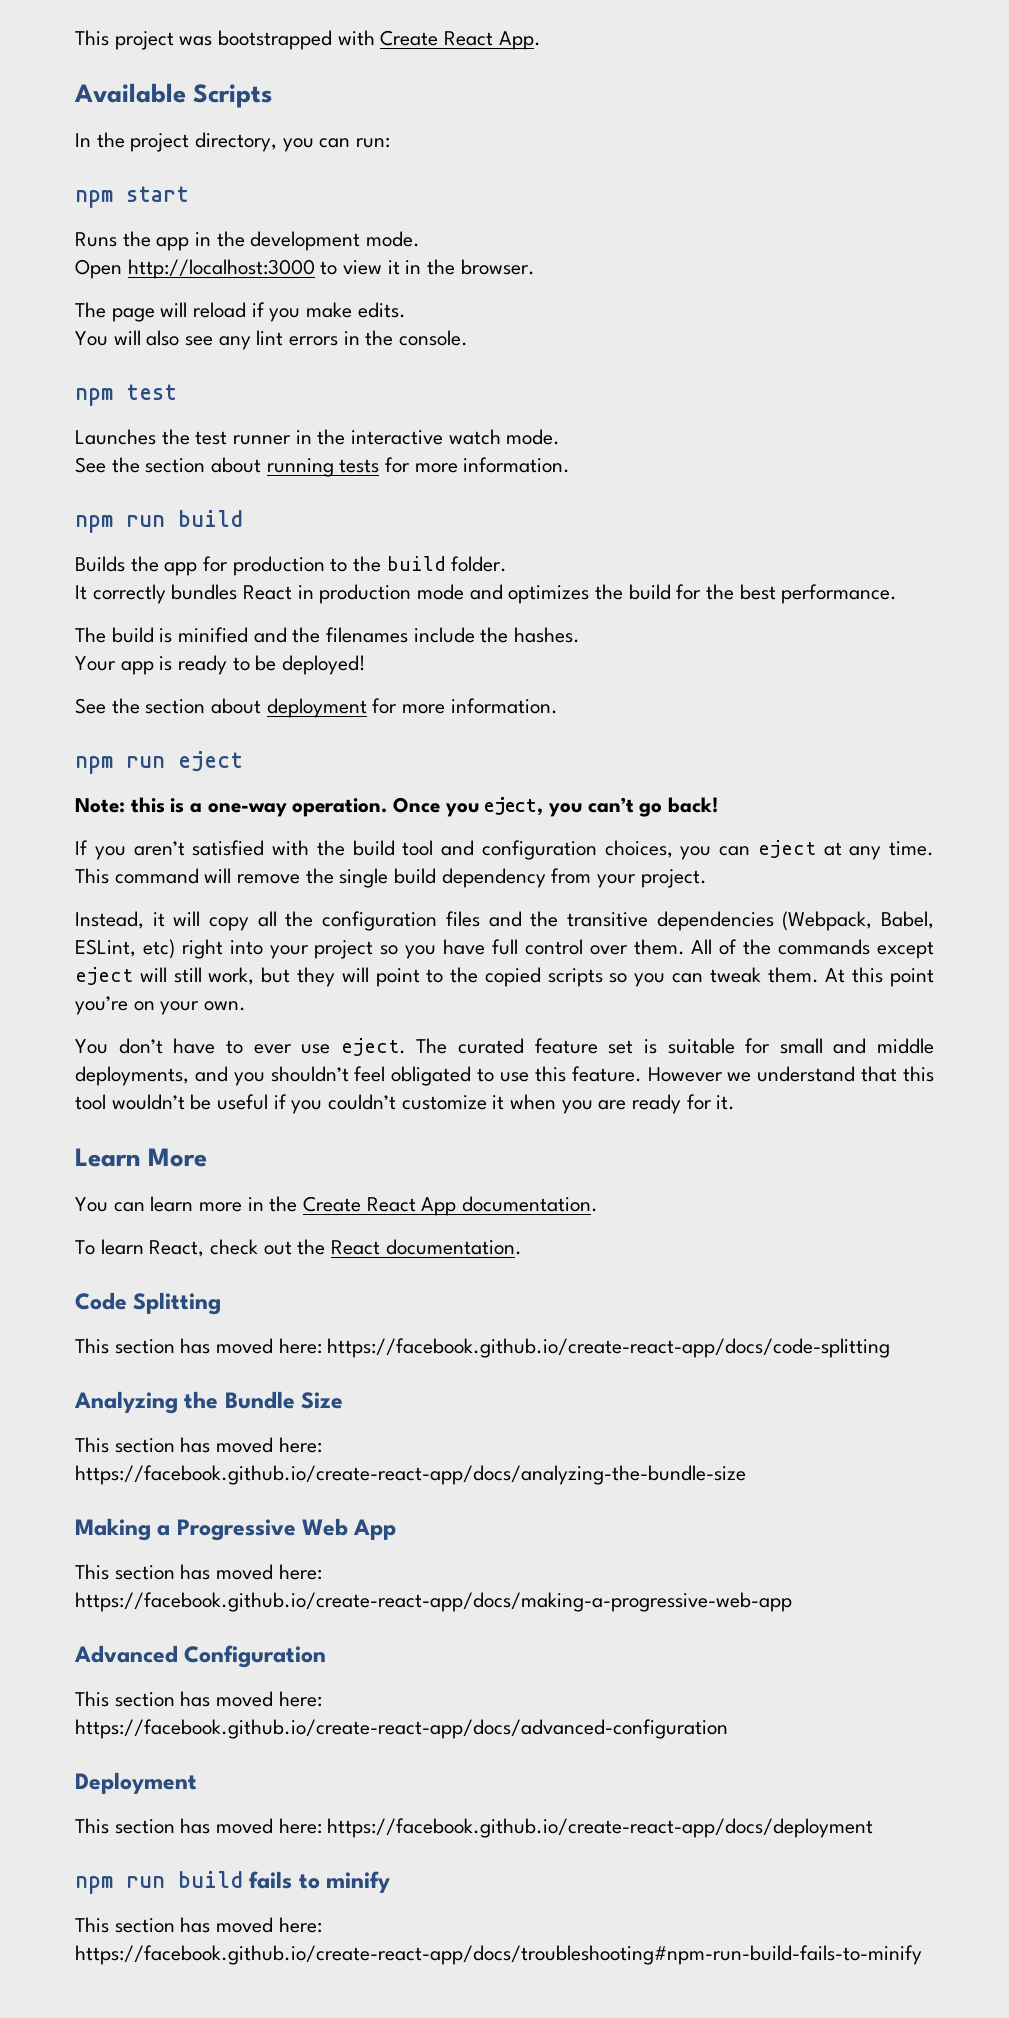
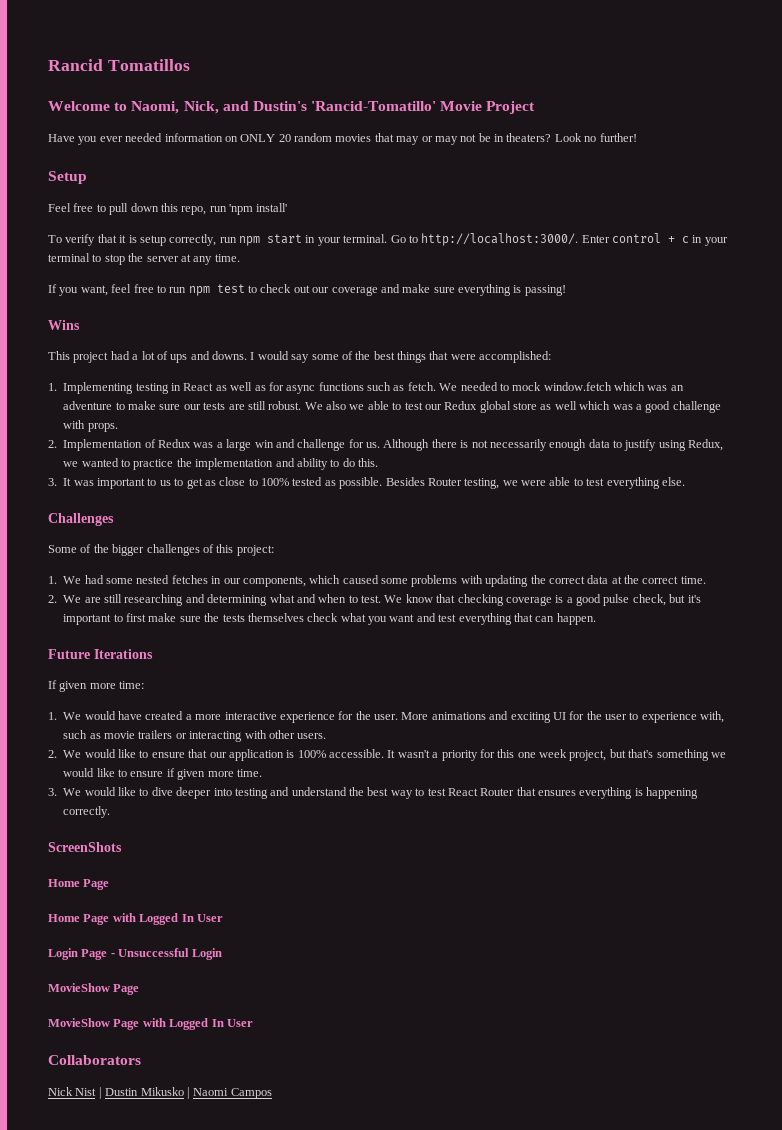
- This project was bootstrapped with Create React App.
- Available Scripts
- In the project directory, you can run:
- npm start
- Runs the app in the development mode.
- Open http://localhost:3000 to view it in the browser.
- The page will reload if you make edits.
- You will also see any lint errors in the console.
- npm test
- Launches the test runner in the interactive watch mode.
- See the section about running tests for more information.
- npm run build
- Builds the app for production to the build folder.
- It correctly bundles React in production mode and optimizes the build for the best performance.
- The build is minified and the filenames include the hashes.
- Your app is ready to be deployed!
- See the section about deployment for more information.
- npm run eject
- Note: this is a one-way operation. Once you eject, you can’t go back!
- If you aren’t satisfied with the build tool and configuration choices, you can eject at any time. This command will remove the single build dependency from your project.
- Instead, it will copy all the configuration files and the transitive dependencies (Webpack, Babel, ESLint, etc) right into your project so you have full control over them. All of the commands except eject will still work, but they will point to the copied scripts so you can tweak them. At this point you’re on your own.
- You don’t have to ever use eject. The curated feature set is suitable for small and middle deployments, and you shouldn’t feel obligated to use this feature. However we understand that this tool wouldn’t be useful if you couldn’t customize it when you are ready for it.
- Learn More
- You can learn more in the Create React App documentation.
- To learn React, check out the React documentation.
- Code Splitting
- This section has moved here: https://facebook.github.io/create-react-app/docs/code-splitting
- Analyzing the Bundle Size
- This section has moved here: https://facebook.github.io/create-react-app/docs/analyzing-the-bundle-size
- Making a Progressive Web App
- This section has moved here: https://facebook.github.io/create-react-app/docs/making-a-progressive-web-app
- Advanced Configuration
- This section has moved here: https://facebook.github.io/create-react-app/docs/advanced-configuration
- Deployment
- This section has moved here: https://facebook.github.io/create-react-app/docs/deployment
- npm run build fails to minify
- This section has moved here: https://facebook.github.io/create-react-app/docs/troubleshooting#npm-run-build-fails-to-minify
+ Rancid Tomatillos
+ Welcome to Naomi, Nick, and Dustin's 'Rancid-Tomatillo' Movie Project
+ Have you ever needed information on ONLY 20 random movies that may or may not be in theaters? Look no further!
+ Setup
+ Feel free to pull down this repo, run 'npm install'
+ To verify that it is setup correctly, run npm start in your terminal. Go to http://localhost:3000/. Enter control + c in your terminal to stop the server at any time.
+ If you want, feel free to run npm test to check out our coverage and make sure everything is passing!
+ Wins
+ This project had a lot of ups and downs. I would say some of the best things that were accomplished:
+ 1. Implementing testing in React as well as for async functions such as fetch. We needed to mock window.fetch which was an adventure to make sure our tests are still robust. We also we able to test our Redux global store as well which was a good challenge with props.
+ 2. Implementation of Redux was a large win and challenge for us. Although there is not necessarily enough data to justify using Redux, we wanted to practice the implementation and ability to do this.
+ 3. It was important to us to get as close to 100% tested as possible. Besides Router testing, we were able to test everything else.
+ Challenges
+ Some of the bigger challenges of this project:
+ 1. We had some nested fetches in our components, which caused some problems with updating the correct data at the correct time.
+ 2. We are still researching and determining what and when to test. We know that checking coverage is a good pulse check, but it's important to first make sure the tests themselves check what you want and test everything that can happen.
+ Future Iterations
+ If given more time:
+ 1. We would have created a more interactive experience for the user. More animations and exciting UI for the user to experience with, such as movie trailers or interacting with other users.
+ 2. We would like to ensure that our application is 100% accessible. It wasn't a priority for this one week project, but that's something we would like to ensure if given more time.
+ 3. We would like to dive deeper into testing and understand the best way to test React Router that ensures everything is happening correctly.
+ ScreenShots
+ Home Page
+ Home Page with Logged In User
+ Login Page - Unsuccessful Login
+ MovieShow Page
+ MovieShow Page with Logged In User
+ Collaborators
+ Nick Nist | Dustin Mikusko | Naomi Campos

